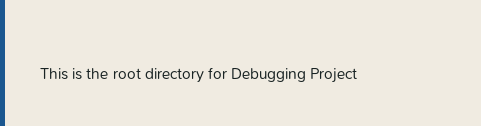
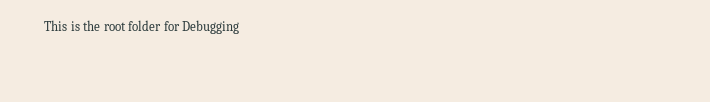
- This is the root directory for Debugging Project
+ This is the root folder for Debugging

